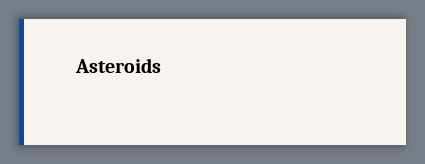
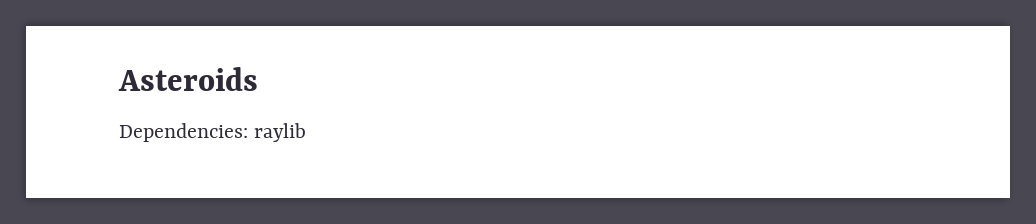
+ Dependencies: raylib

